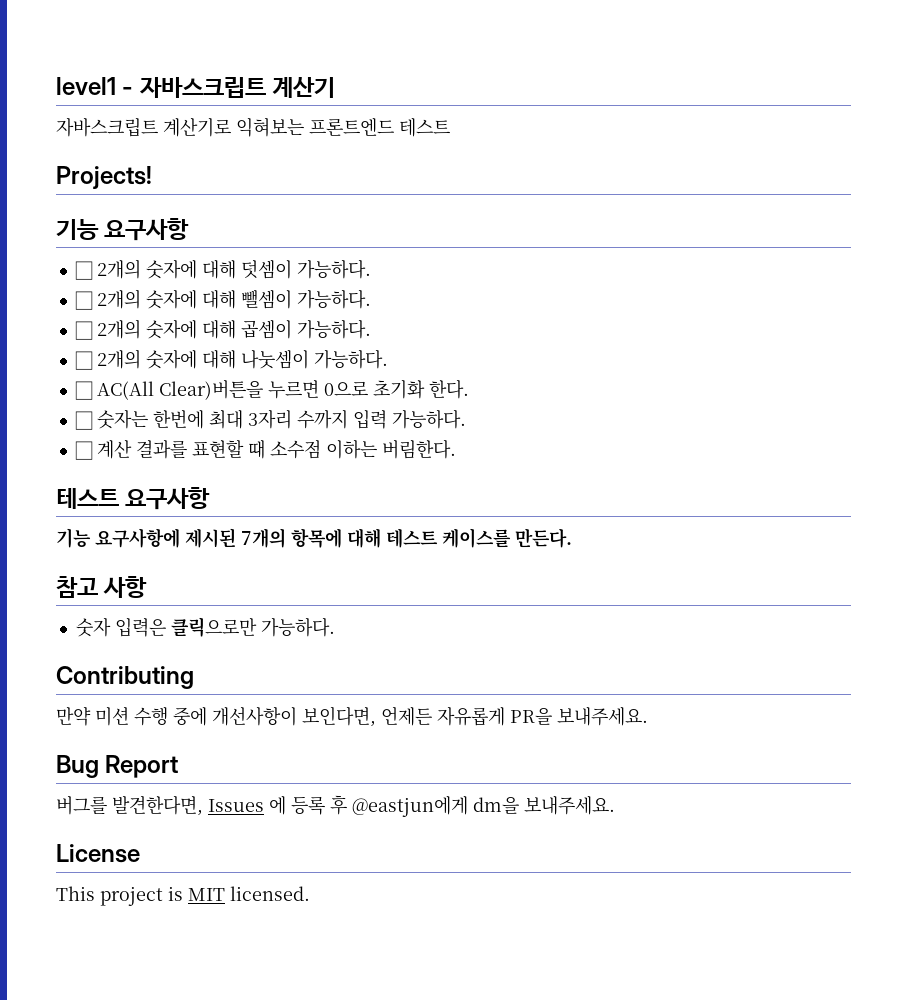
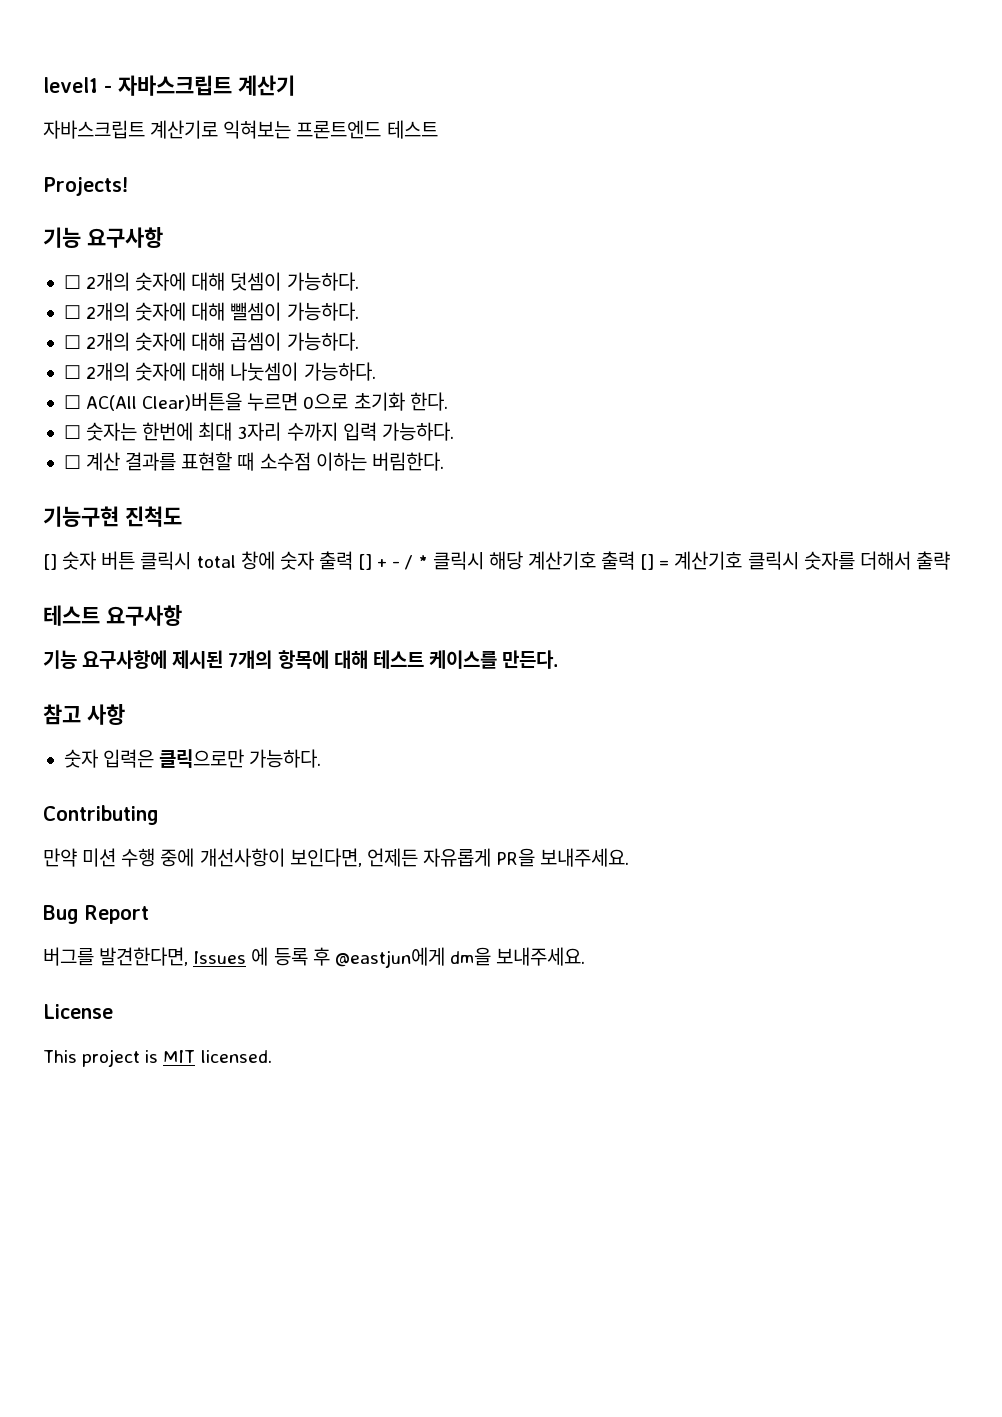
+ 기능구현 진척도
+ [] 숫자 버튼 클릭시 total 창에 숫자 출력 [] + - / * 클릭시 해당 계산기호 출력 [] = 계산기호 클릭시 숫자를 더해서 출략

